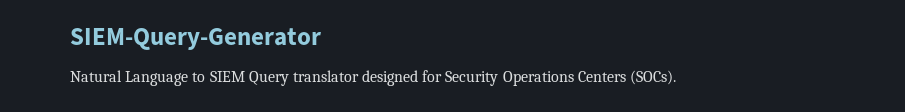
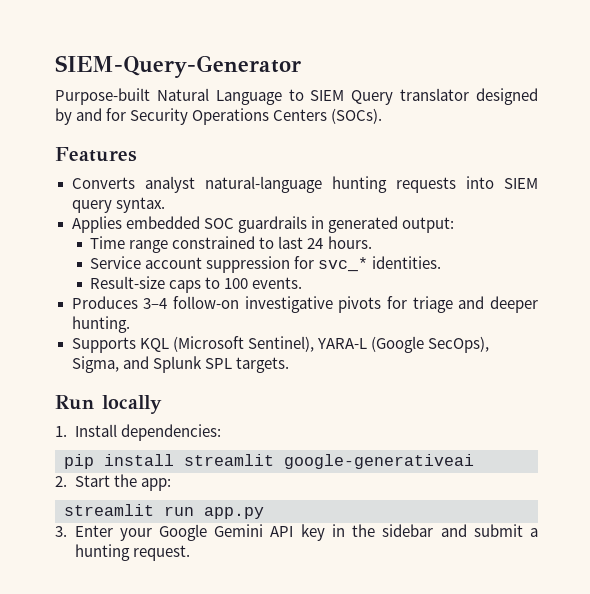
- Natural Language to SIEM Query translator designed for Security Operations Centers (SOCs).
+ Purpose-built Natural Language to SIEM Query translator designed by and for Security Operations Centers (SOCs).
+ Features
+ Converts analyst natural-language hunting requests into SIEM query syntax.
+ Applies embedded SOC guardrails in generated output:
+ Time range constrained to last 24 hours.
+ Service account suppression for svc_* identities.
+ Result-size caps to 100 events.
+ Produces 3–4 follow-on investigative pivots for triage and deeper hunting.
+ Supports KQL (Microsoft Sentinel), YARA-L (Google SecOps), Sigma, and Splunk SPL targets.
+ Run locally
+ 1. Install dependencies:
+ pip install streamlit google-generativeai
+ 2. Start the app:
+ streamlit run app.py
+ 3. Enter your Google Gemini API key in the sidebar and submit a hunting request.

